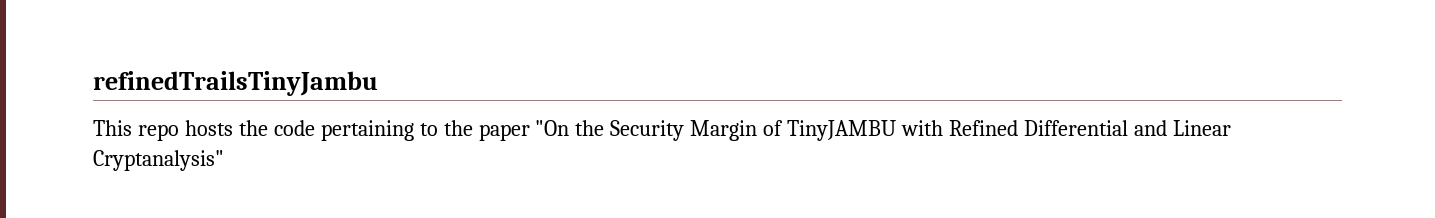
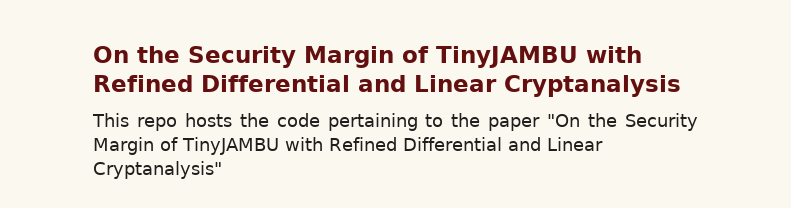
- refinedTrailsTinyJambu
+ On the Security Margin of TinyJAMBU with Refined Differential and Linear Cryptanalysis

